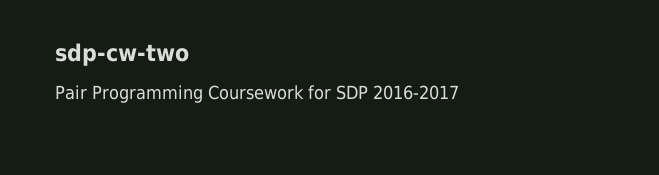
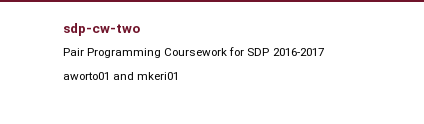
+ aworto01 and mkeri01

